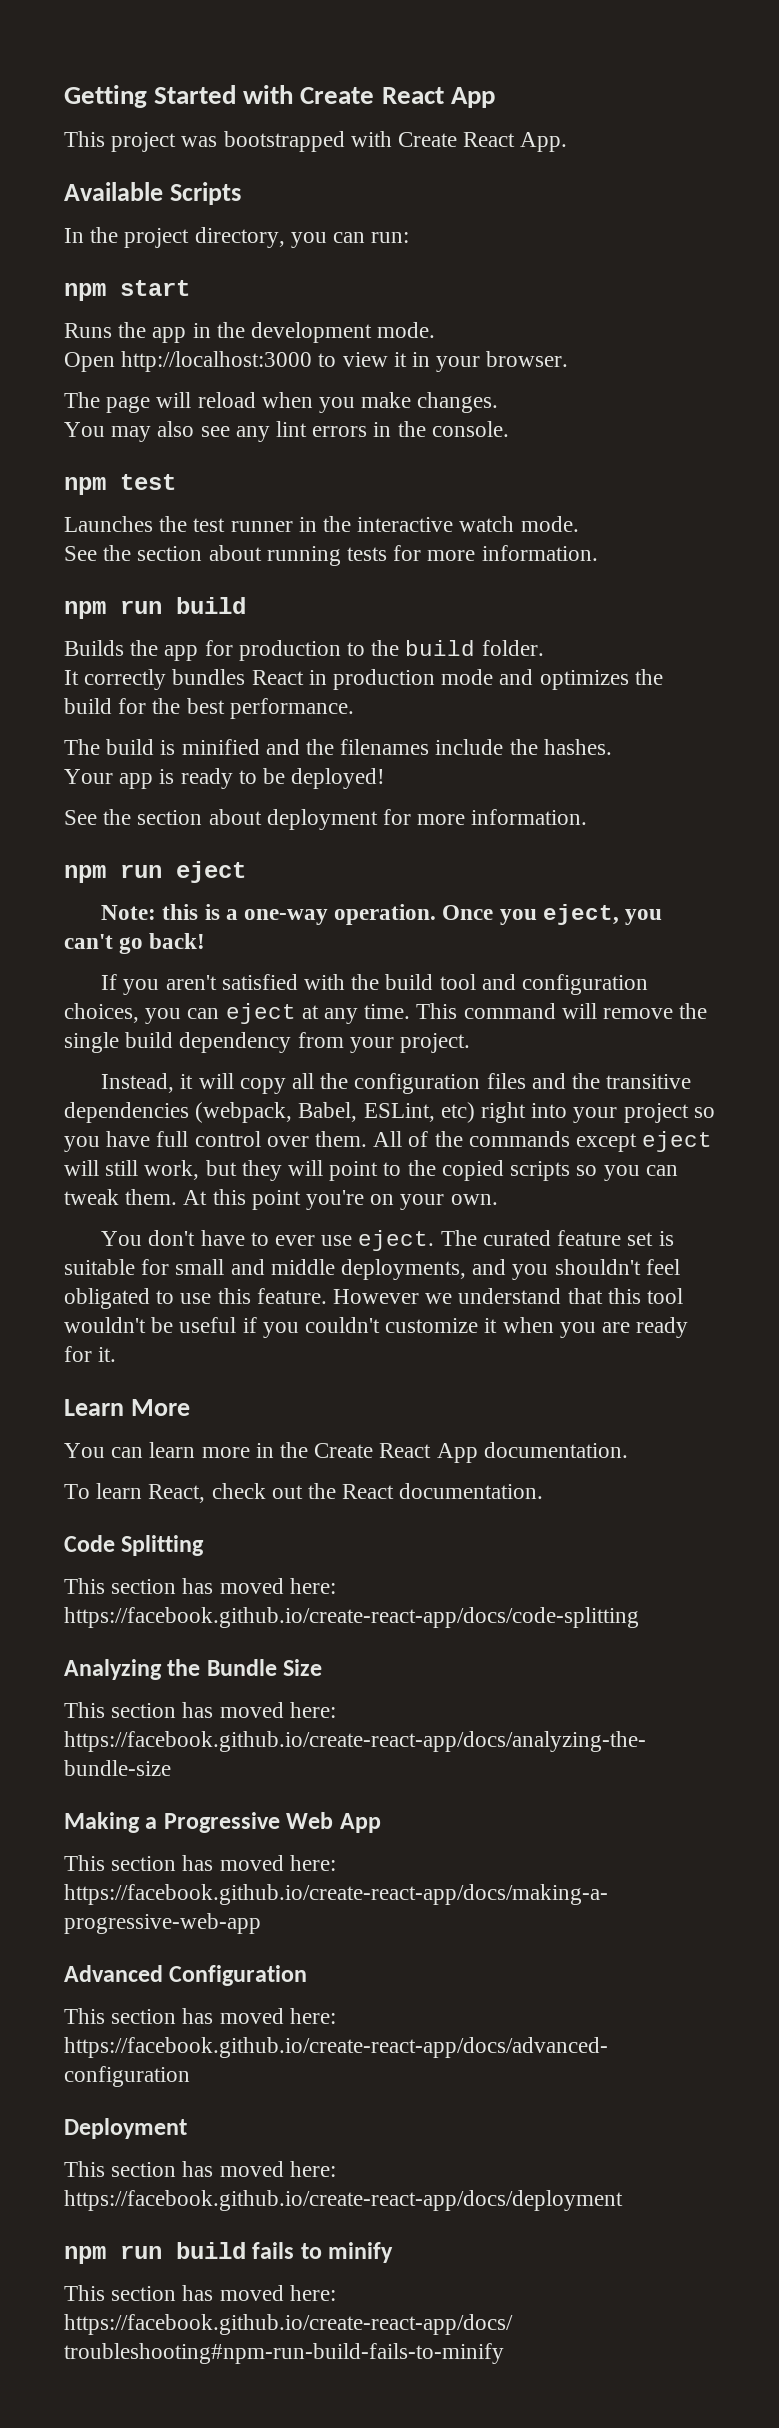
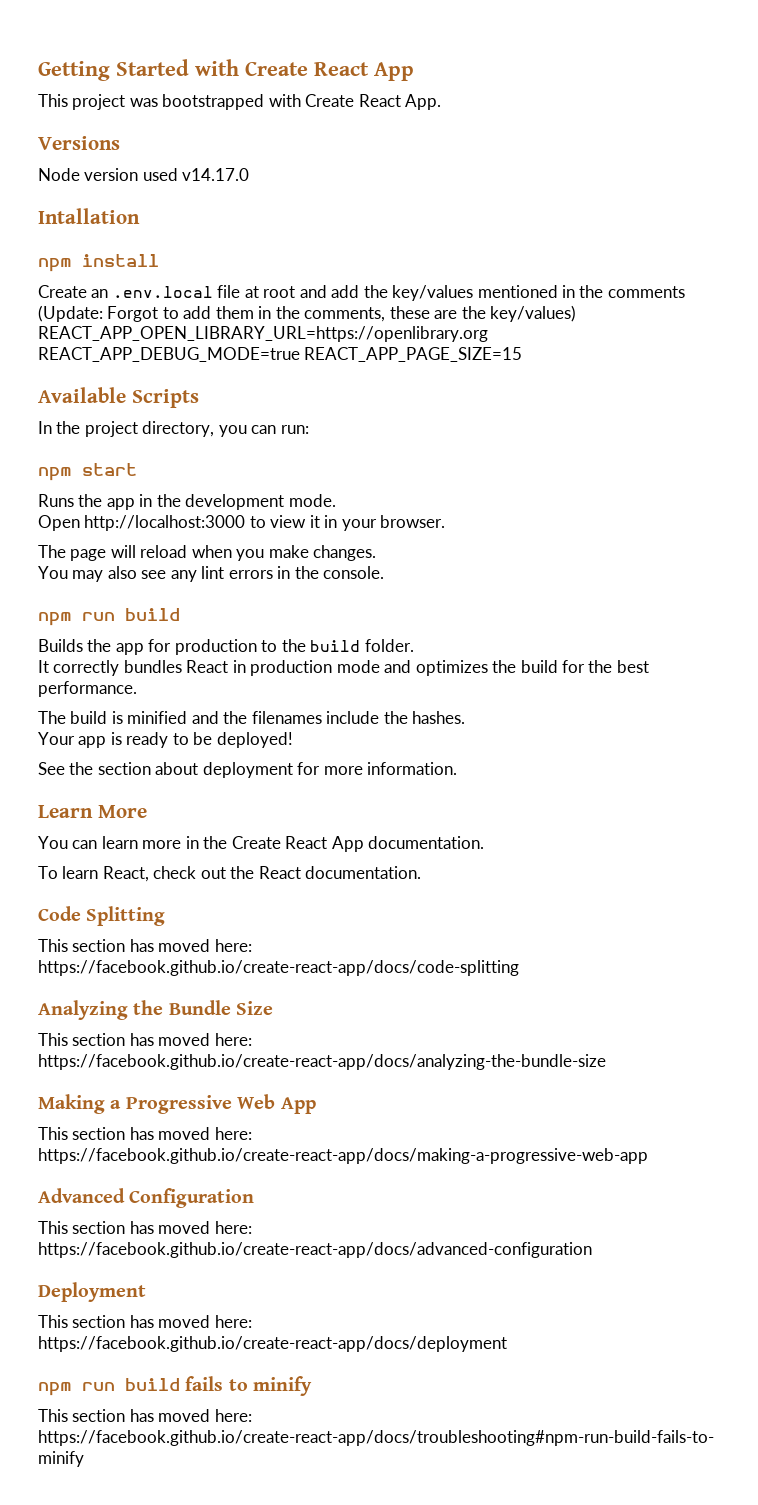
+ Versions
+ Node version used v14.17.0
+ Intallation
+ npm install
+ Create an .env.local file at root and add the key/values mentioned in the comments (Update: Forgot to add them in the comments, these are the key/values) REACT_APP_OPEN_LIBRARY_URL=https://openlibrary.org REACT_APP_DEBUG_MODE=true REACT_APP_PAGE_SIZE=15
- npm test
- Launches the test runner in the interactive watch mode.
- See the section about running tests for more information.
- npm run eject
- Note: this is a one-way operation. Once you eject, you can't go back!
- If you aren't satisfied with the build tool and configuration choices, you can eject at any time. This command will remove the single build dependency from your project.
- Instead, it will copy all the configuration files and the transitive dependencies (webpack, Babel, ESLint, etc) right into your project so you have full control over them. All of the commands except eject will still work, but they will point to the copied scripts so you can tweak them. At this point you're on your own.
- You don't have to ever use eject. The curated feature set is suitable for small and middle deployments, and you shouldn't feel obligated to use this feature. However we understand that this tool wouldn't be useful if you couldn't customize it when you are ready for it.

